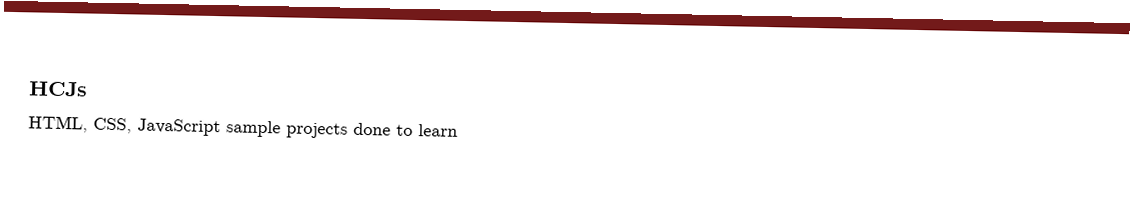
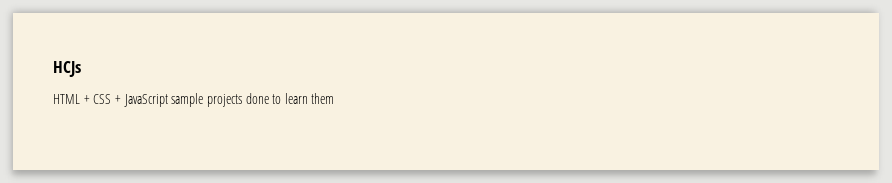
- HTML, CSS, JavaScript sample projects done to learn
+ HTML + CSS + JavaScript sample projects done to learn them

